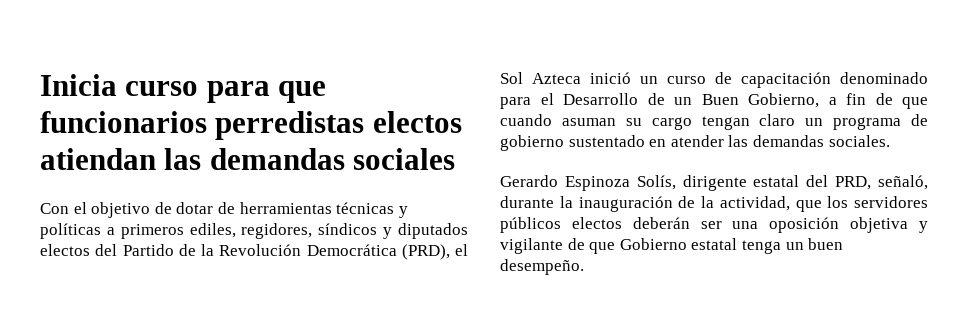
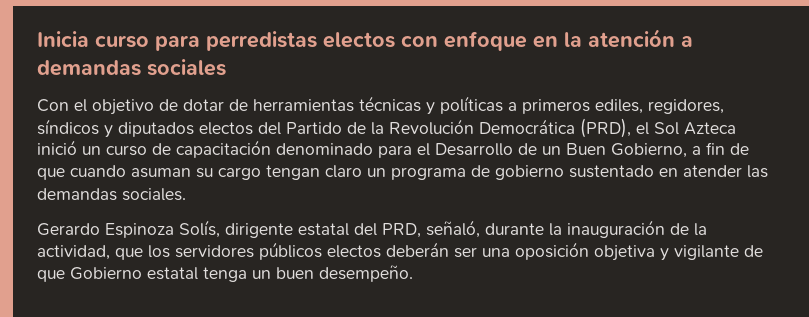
- Inicia curso para que funcionarios perredistas electos atiendan las demandas sociales
+ Inicia curso para perredistas electos con enfoque en la atención a demandas sociales

